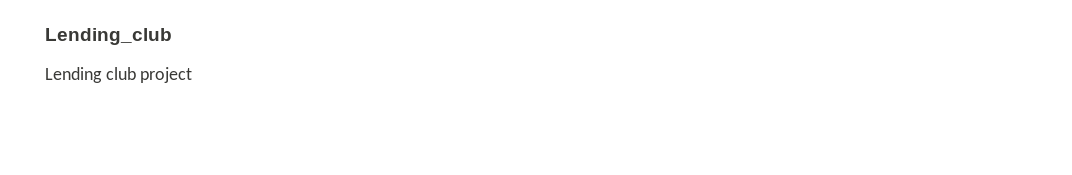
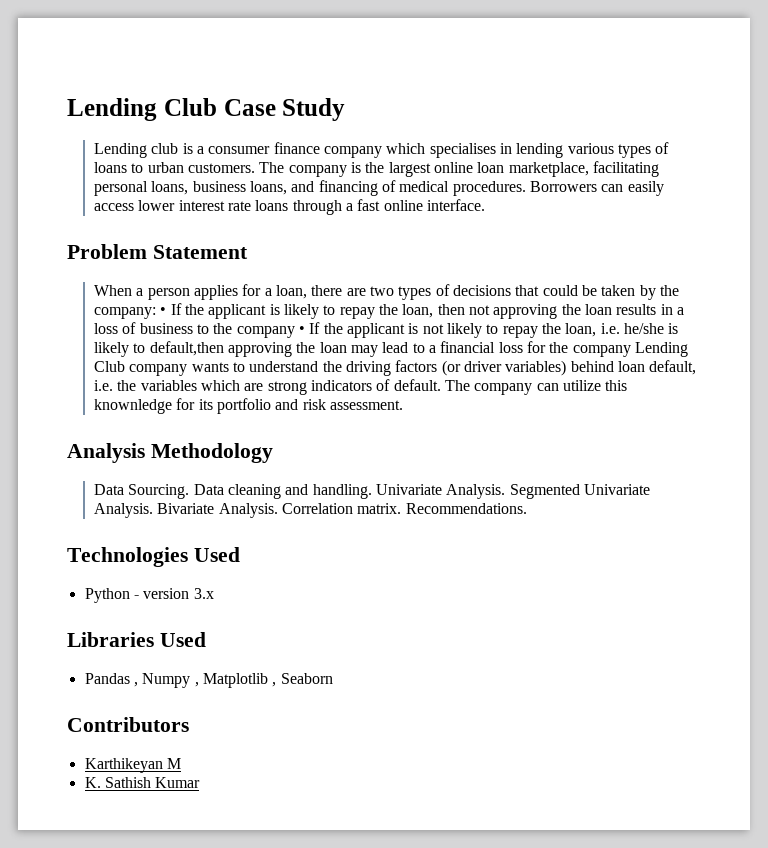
- Lending_club
- Lending club project
+ Lending Club Case Study
+ Lending club is a consumer finance company which specialises in lending various types of loans to urban customers. The company is the largest online loan marketplace, facilitating personal loans, business loans, and financing of medical procedures. Borrowers can easily access lower interest rate loans through a fast online interface.
+ Problem Statement
+ When a person applies for a loan, there are two types of decisions that could be taken by the company: • If the applicant is likely to repay the loan, then not approving the loan results in a loss of business to the company • If the applicant is not likely to repay the loan, i.e. he/she is likely to default,then approving the loan may lead to a financial loss for the company Lending Club company wants to understand the driving factors (or driver variables) behind loan default, i.e. the variables which are strong indicators of default. The company can utilize this knownledge for its portfolio and risk assessment.
+ Analysis Methodology
+ Data Sourcing. Data cleaning and handling. Univariate Analysis. Segmented Univariate Analysis. Bivariate Analysis. Correlation matrix. Recommendations.
+ Technologies Used
+ Python - version 3.x
+ Libraries Used
+ Pandas , Numpy , Matplotlib , Seaborn
+ Contributors
+ Karthikeyan M
+ K. Sathish Kumar

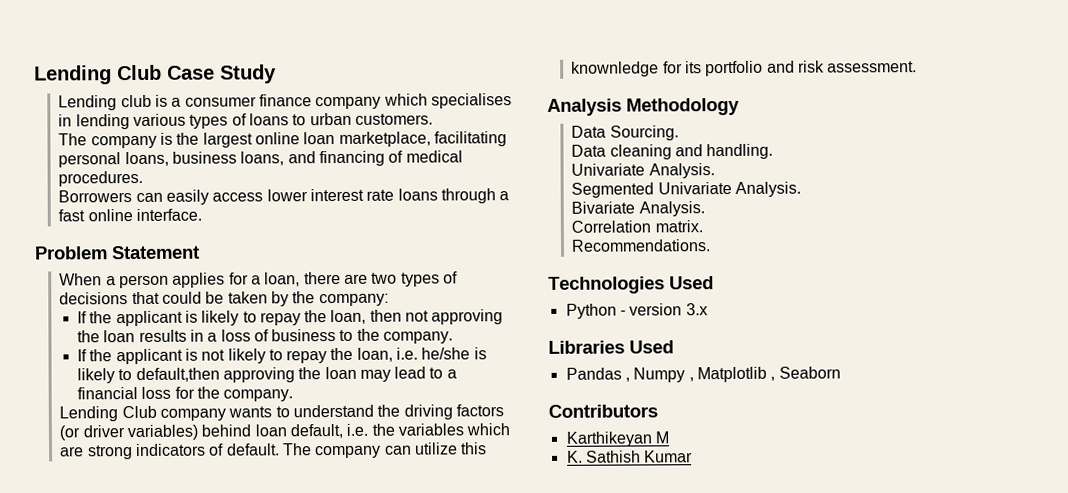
- Lending club is a consumer finance company which specialises in lending various types of loans to urban customers. The company is the largest online loan marketplace, facilitating personal loans, business loans, and financing of medical procedures. Borrowers can easily access lower interest rate loans through a fast online interface.
+ Lending club is a consumer finance company which specialises in lending various types of loans to urban customers.
+ The company is the largest online loan marketplace, facilitating personal loans, business loans, and financing of medical procedures.
+ Borrowers can easily access lower interest rate loans through a fast online interface.
- When a person applies for a loan, there are two types of decisions that could be taken by the company: • If the applicant is likely to repay the loan, then not approving the loan results in a loss of business to the company • If the applicant is not likely to repay the loan, i.e. he/she is likely to default,then approving the loan may lead to a financial loss for the company Lending Club company wants to understand the driving factors (or driver variables) behind loan default, i.e. the variables which are strong indicators of default.
+ When a person applies for a loan, there are two types of decisions that could be taken by the company:
+ If the applicant is likely to repay the loan, then not approving the loan results in a loss of business to the company.
+ If the applicant is not likely to repay the loan, i.e. he/she is likely to default,then approving the loan may lead to a financial loss for the company.
+ Lending Club company wants to understand the driving factors (or driver variables) behind loan default, i.e. the variables which are strong indicators of default.
- Data Sourcing. Data cleaning and handling. Univariate Analysis. Segmented Univariate Analysis. Bivariate Analysis. Correlation matrix. Recommendations.
+ Data Sourcing.
+ Data cleaning and handling.
+ Univariate Analysis.
+ Segmented Univariate Analysis.
+ Bivariate Analysis.
+ Correlation matrix.
+ Recommendations.

